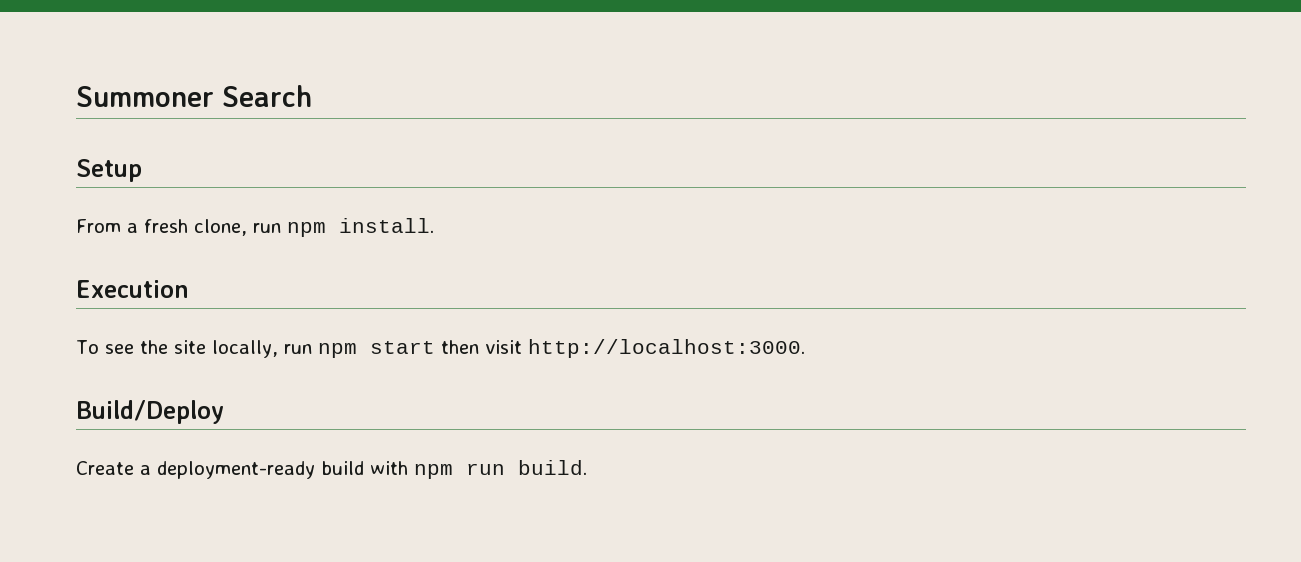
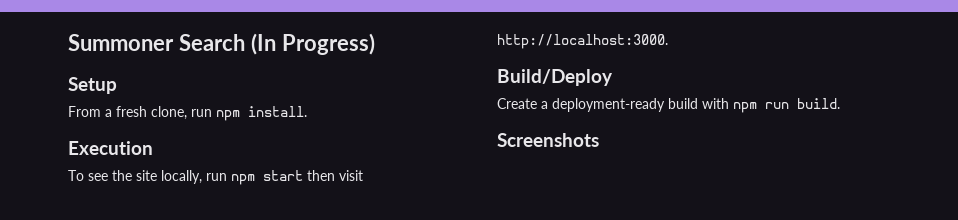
- Summoner Search
+ Summoner Search (In Progress)
+ Screenshots

